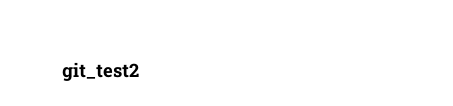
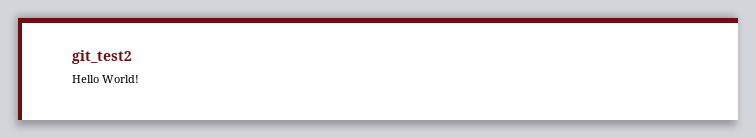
+ Hello World!

